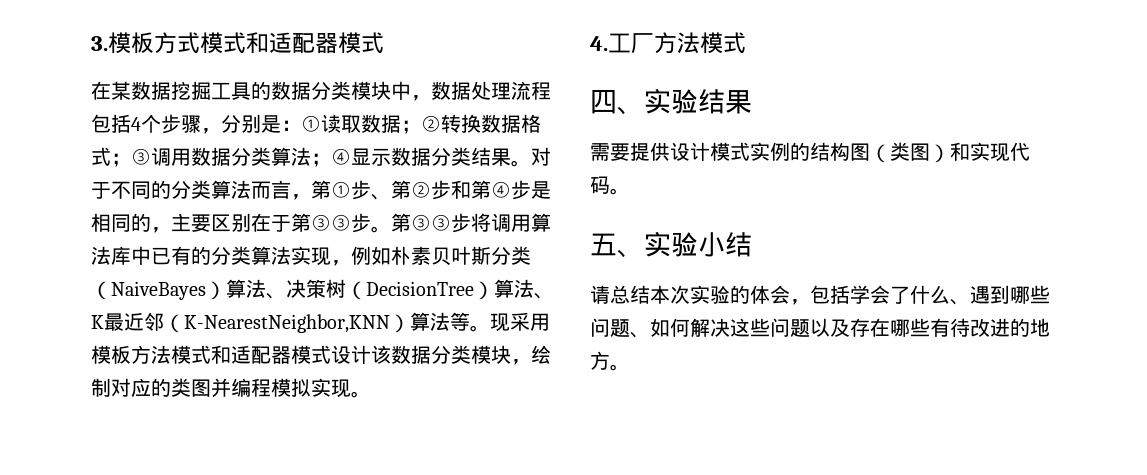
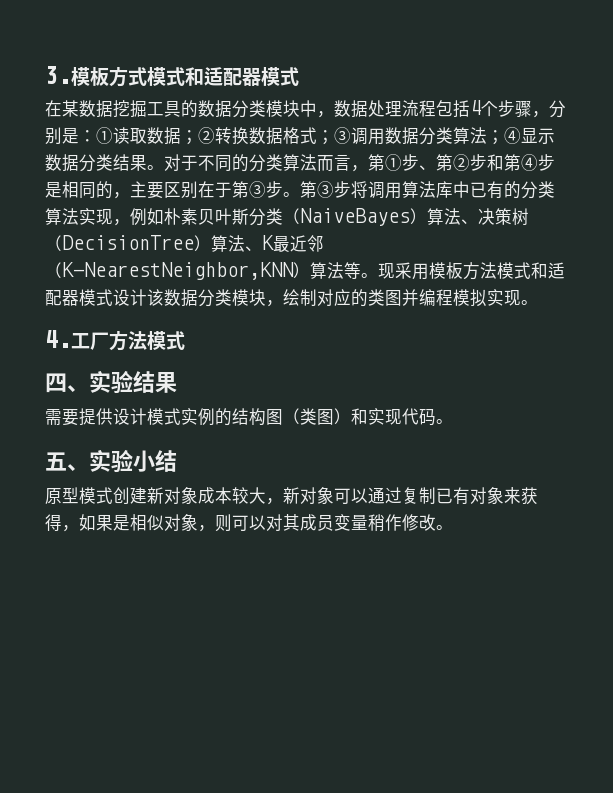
- 对于不同的分类算法而言，第①步、第②步和第④步是相同的，主要区别在于第③③步。第③③步将调用算法库中已有的分类算法实现，例如朴素贝叶斯分类（NaiveBayes）算法、决策树（DecisionTree）算法、K最近邻（K-NearestNeighbor,KNN）算法等。
+ 对于不同的分类算法而言，第①步、第②步和第④步是相同的，主要区别在于第③步。第③步将调用算法库中已有的分类算法实现，例如朴素贝叶斯分类（NaiveBayes）算法、决策树（DecisionTree）算法、K最近邻（K-NearestNeighbor,KNN）算法等。
- 请总结本次实验的体会，包括学会了什么、遇到哪些问题、如何解决这些问题以及存在哪些有待改进的地方。
+ 原型模式创建新对象成本较大，新对象可以通过复制已有对象来获得，如果是相似对象，则可以对其成员变量稍作修改。

